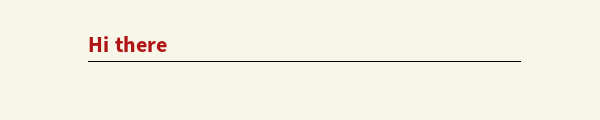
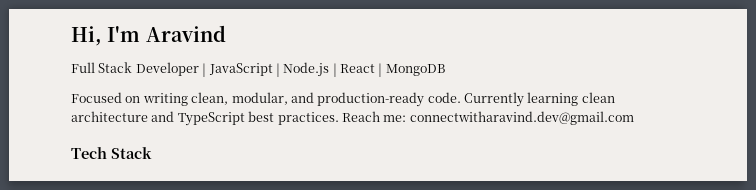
- Hi there
+ Hi, I'm Aravind
+ Full Stack Developer | JavaScript | Node.js | React | MongoDB
+ Focused on writing clean, modular, and production-ready code. Currently learning clean architecture and TypeScript best practices. Reach me: connectwitharavind.dev@gmail.com
+ Tech Stack

